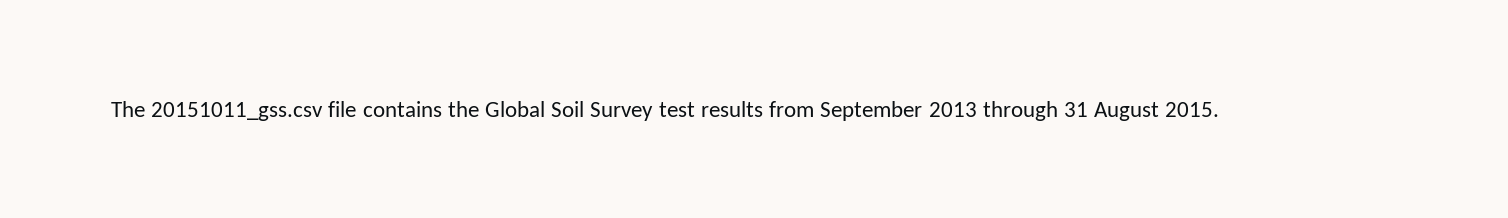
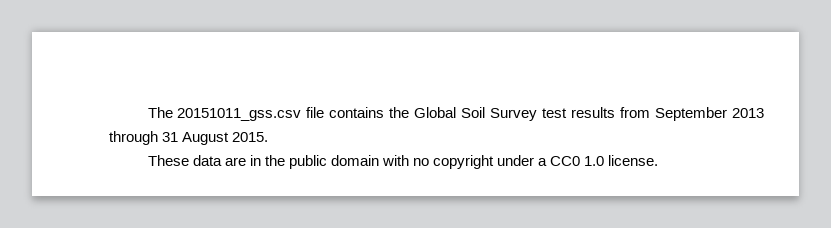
+ These data are in the public domain with no copyright under a CC0 1.0 license.

